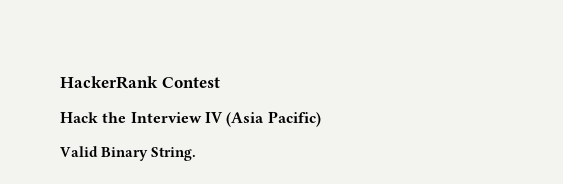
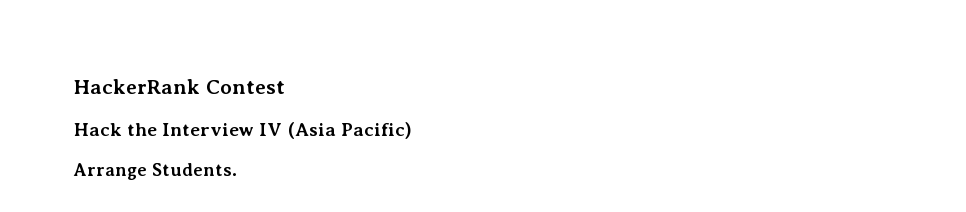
- Valid Binary String.
+ Arrange Students.

